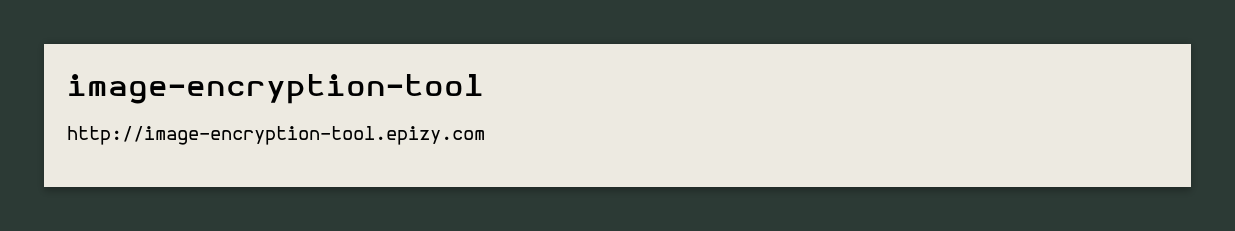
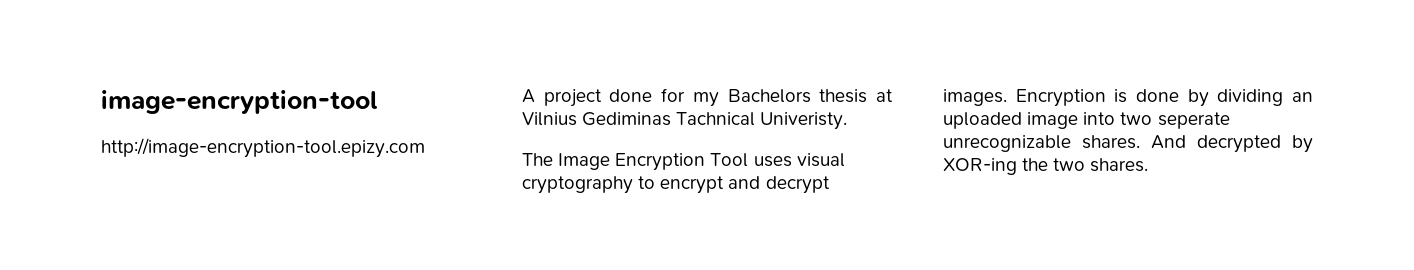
+ A project done for my Bachelors thesis at Vilnius Gediminas Tachnical Univeristy.
+ The Image Encryption Tool uses visual cryptography to encrypt and decrypt images. Encryption is done by dividing an uploaded image into two seperate unrecognizable shares. And decrypted by XOR-ing the two shares.

